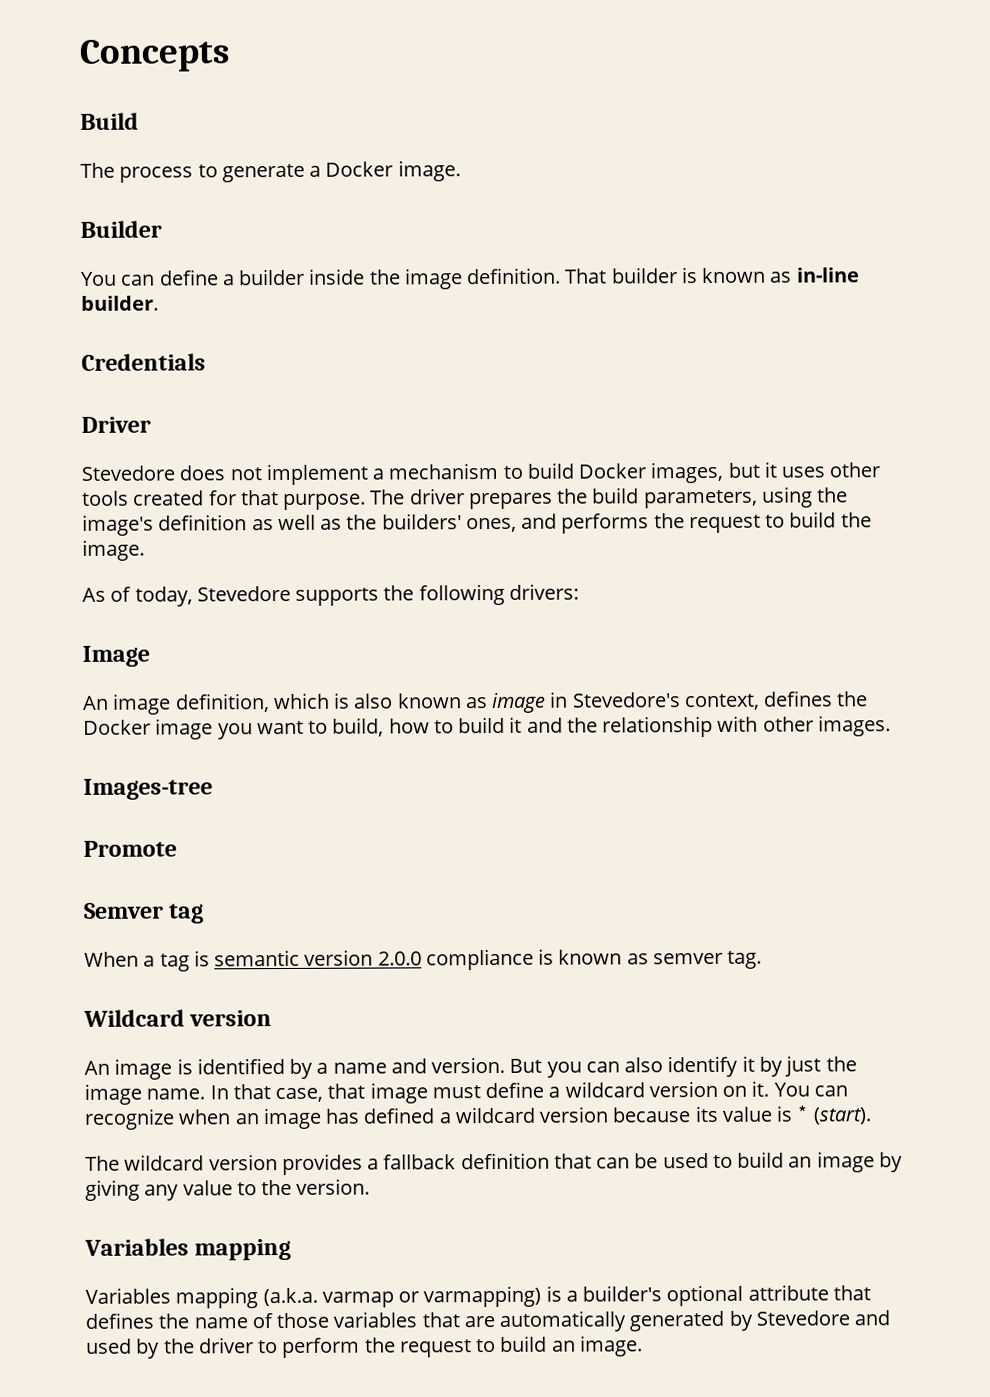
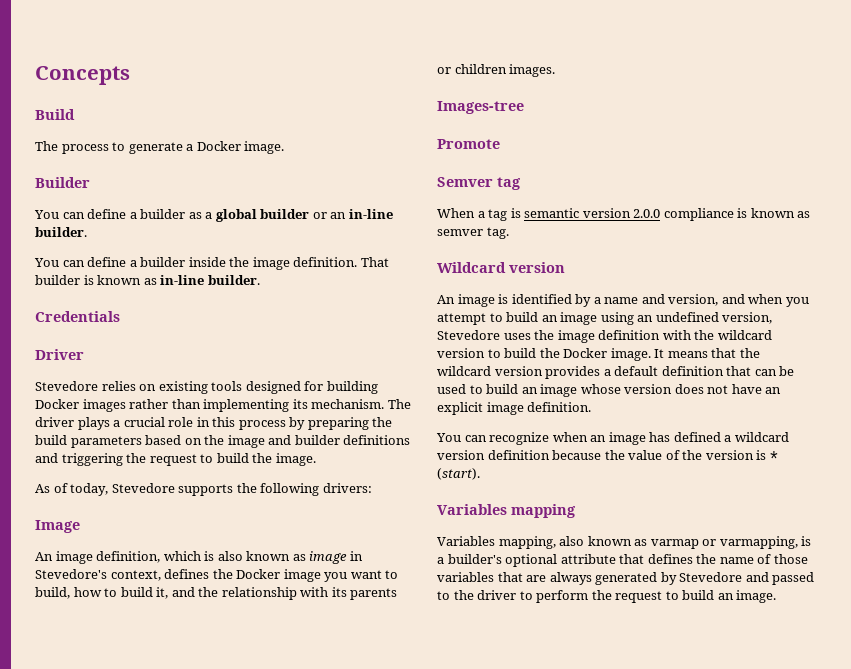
+ You can define a builder as a global builder or an in-line builder.
- Stevedore does not implement a mechanism to build Docker images, but it uses other tools created for that purpose. The driver prepares the build parameters, using the image's definition as well as the builders' ones, and performs the request to build the image.
+ Stevedore relies on existing tools designed for building Docker images rather than implementing its mechanism. The driver plays a crucial role in this process by preparing the build parameters based on the image and builder definitions and triggering the request to build the image.
- An image definition, which is also known as image in Stevedore's context, defines the Docker image you want to build, how to build it and the relationship with other images.
+ An image definition, which is also known as image in Stevedore's context, defines the Docker image you want to build, how to build it, and the relationship with its parents or children images.
- An image is identified by a name and version. But you can also identify it by just the image name. In that case, that image must define a wildcard version on it. You can recognize when an image has defined a wildcard version because its value is * (start).
- The wildcard version provides a fallback definition that can be used to build an image by giving any value to the version.
+ An image is identified by a name and version, and when you attempt to build an image using an undefined version, Stevedore uses the image definition with the wildcard version to build the Docker image. It means that the wildcard version provides a default definition that can be used to build an image whose version does not have an explicit image definition.
+ You can recognize when an image has defined a wildcard version definition because the value of the version is * (start).
- Variables mapping (a.k.a. varmap or varmapping) is a builder's optional attribute that defines the name of those variables that are automatically generated by Stevedore and used by the driver to perform the request to build an image.
+ Variables mapping, also known as varmap or varmapping, is a builder's optional attribute that defines the name of those variables that are always generated by Stevedore and passed to the driver to perform the request to build an image.

